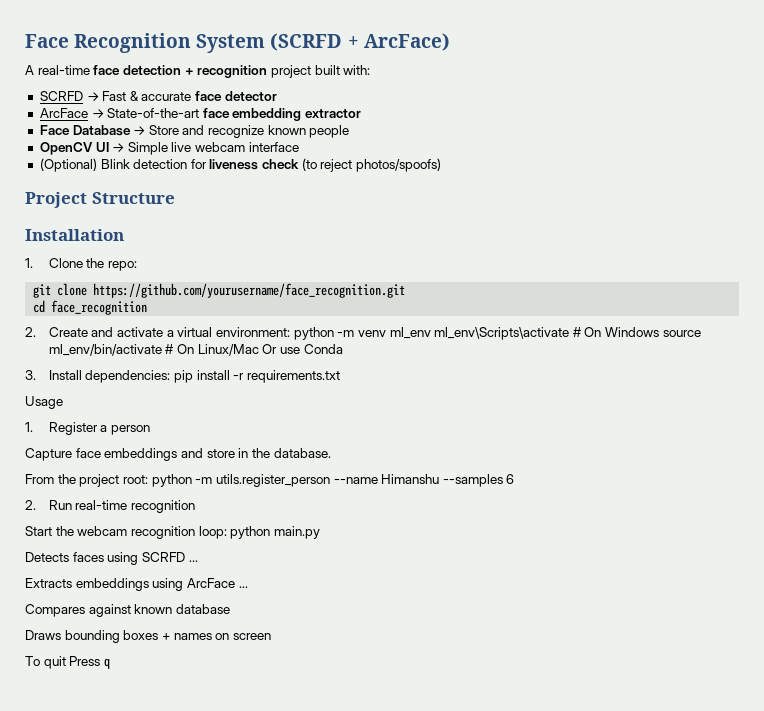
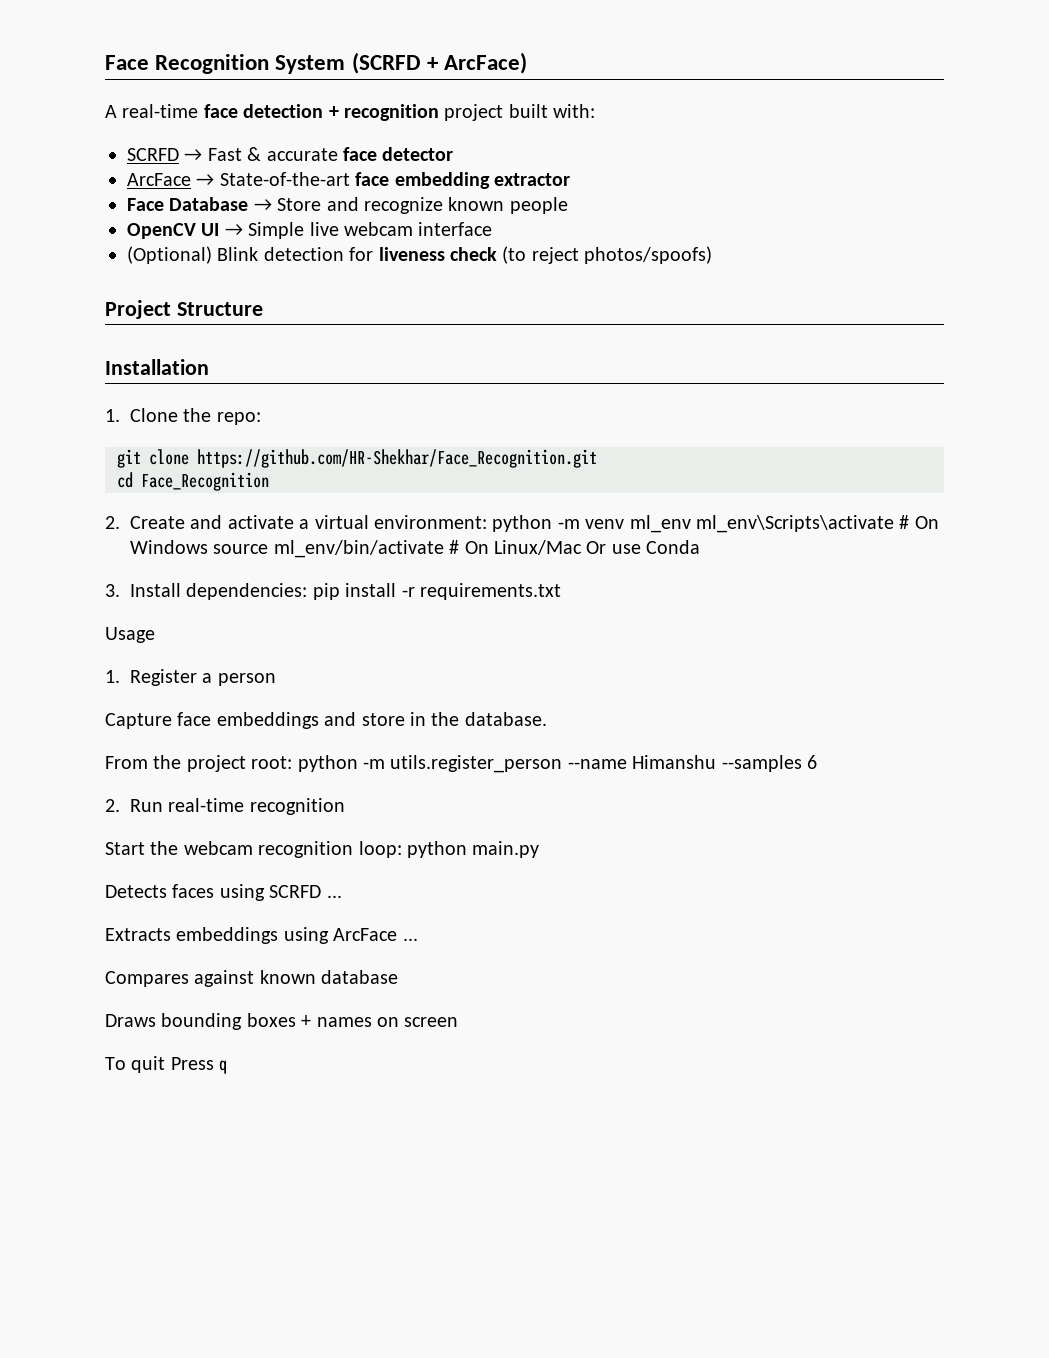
- git clone https://github.com/yourusername/face_recognition.git
+ git clone https://github.com/HR-Shekhar/Face_Recognition.git
- cd face_recognition
+ cd Face_Recognition

